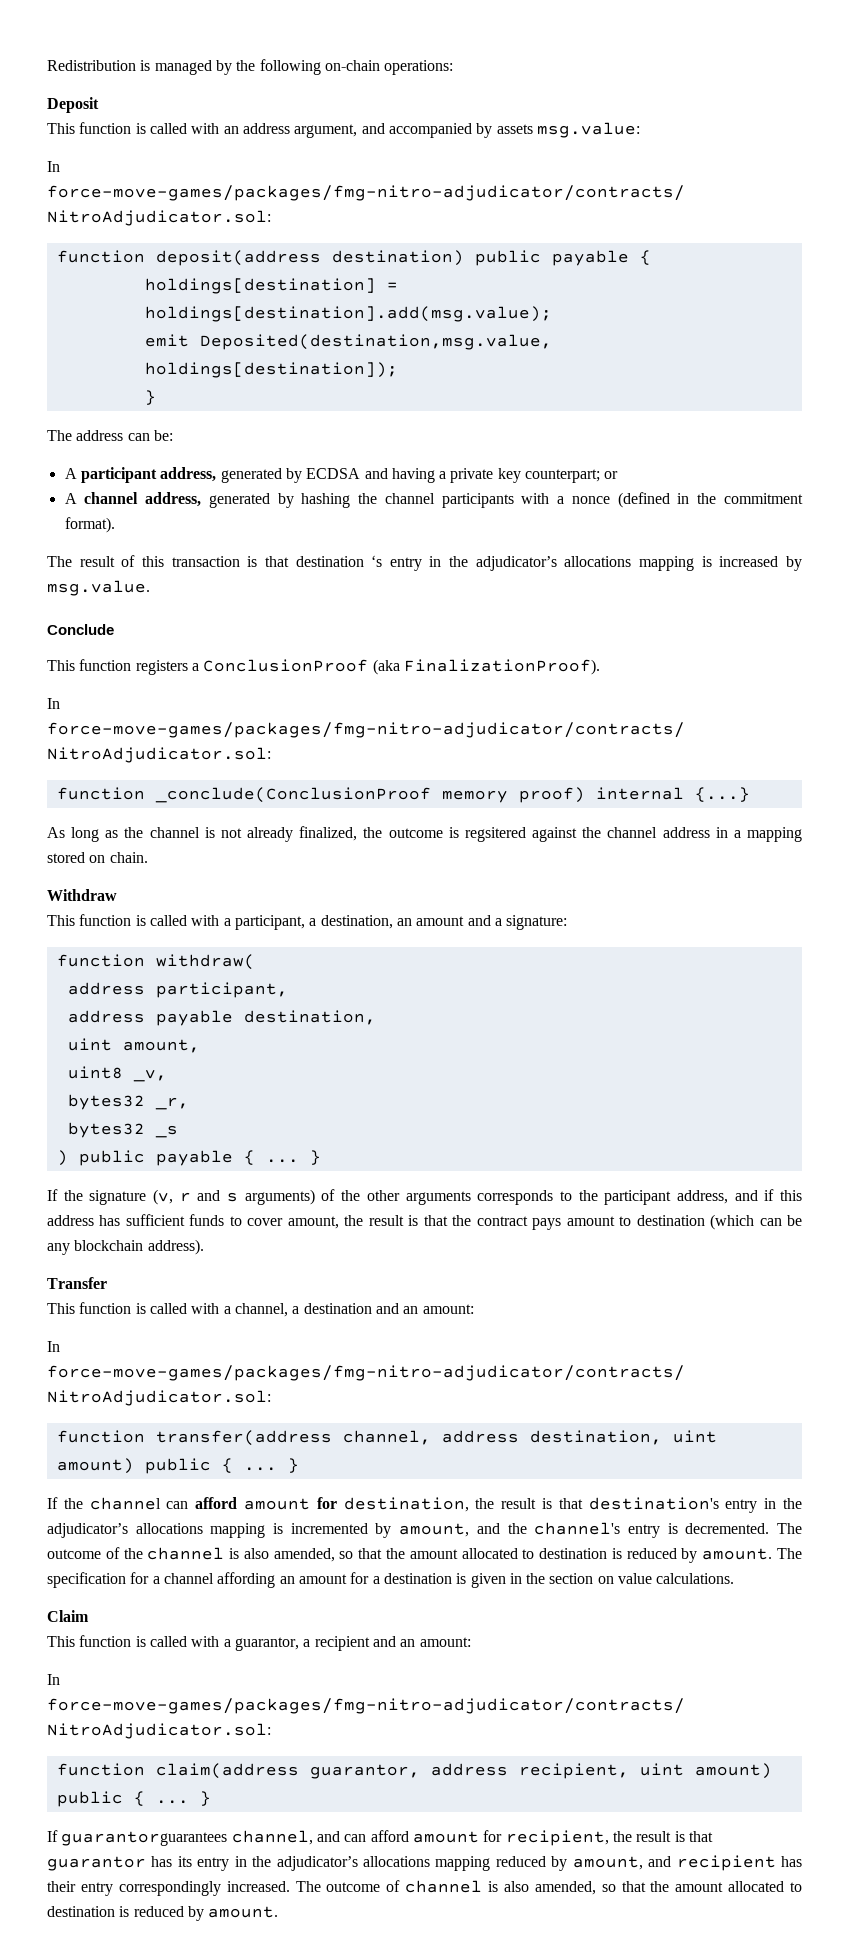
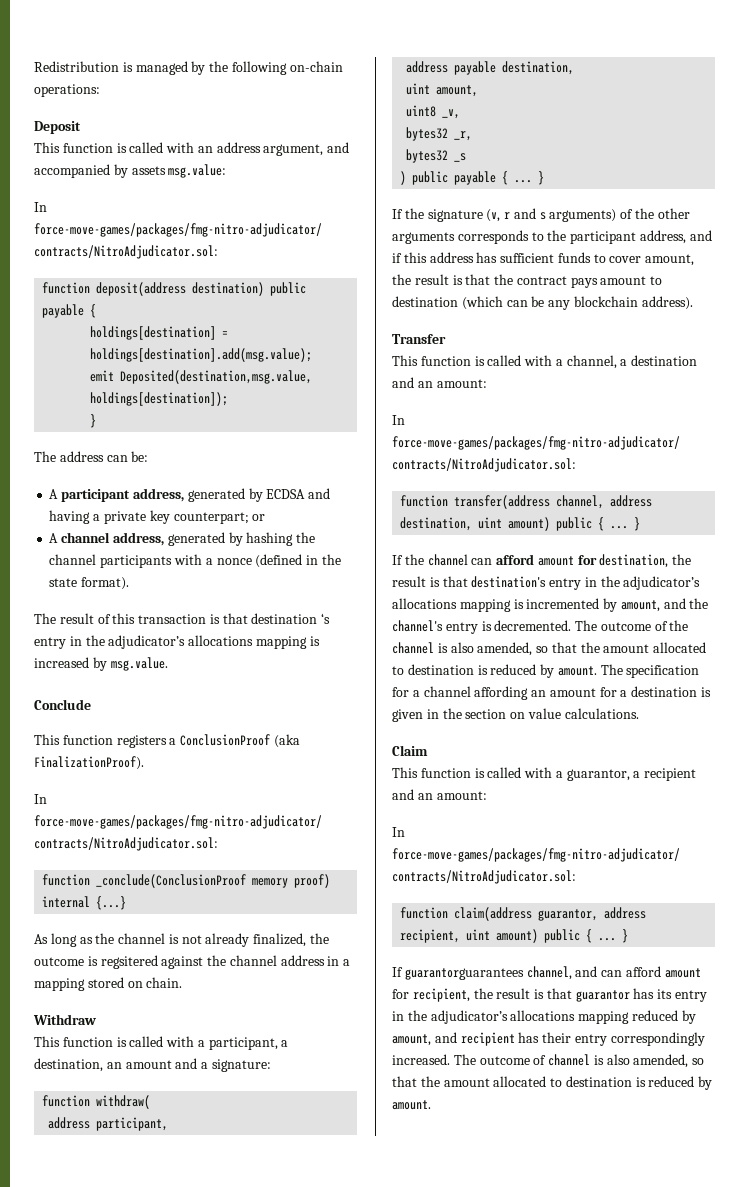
- A channel address, generated by hashing the channel participants with a nonce (defined in the commitment format).
+ A channel address, generated by hashing the channel participants with a nonce (defined in the state format).

